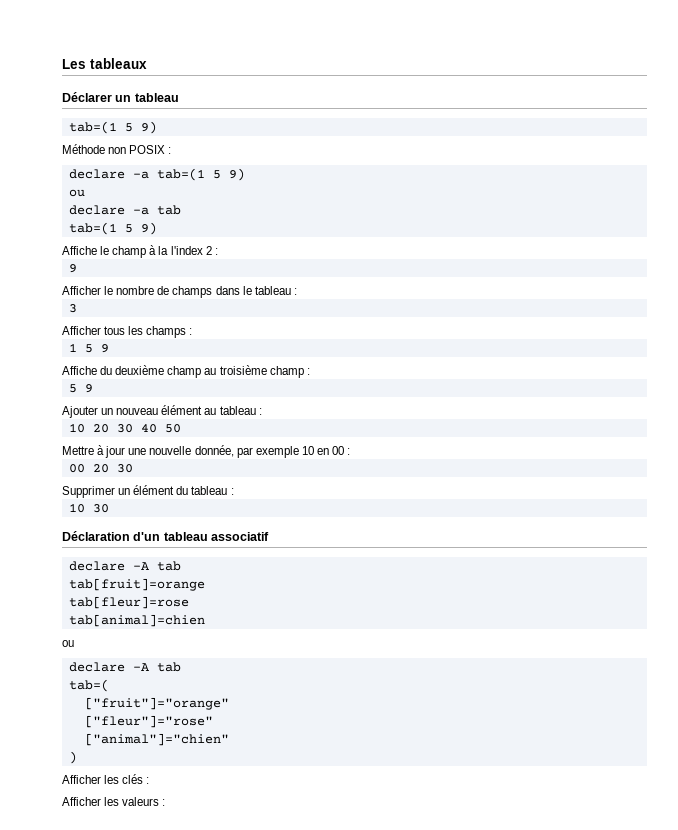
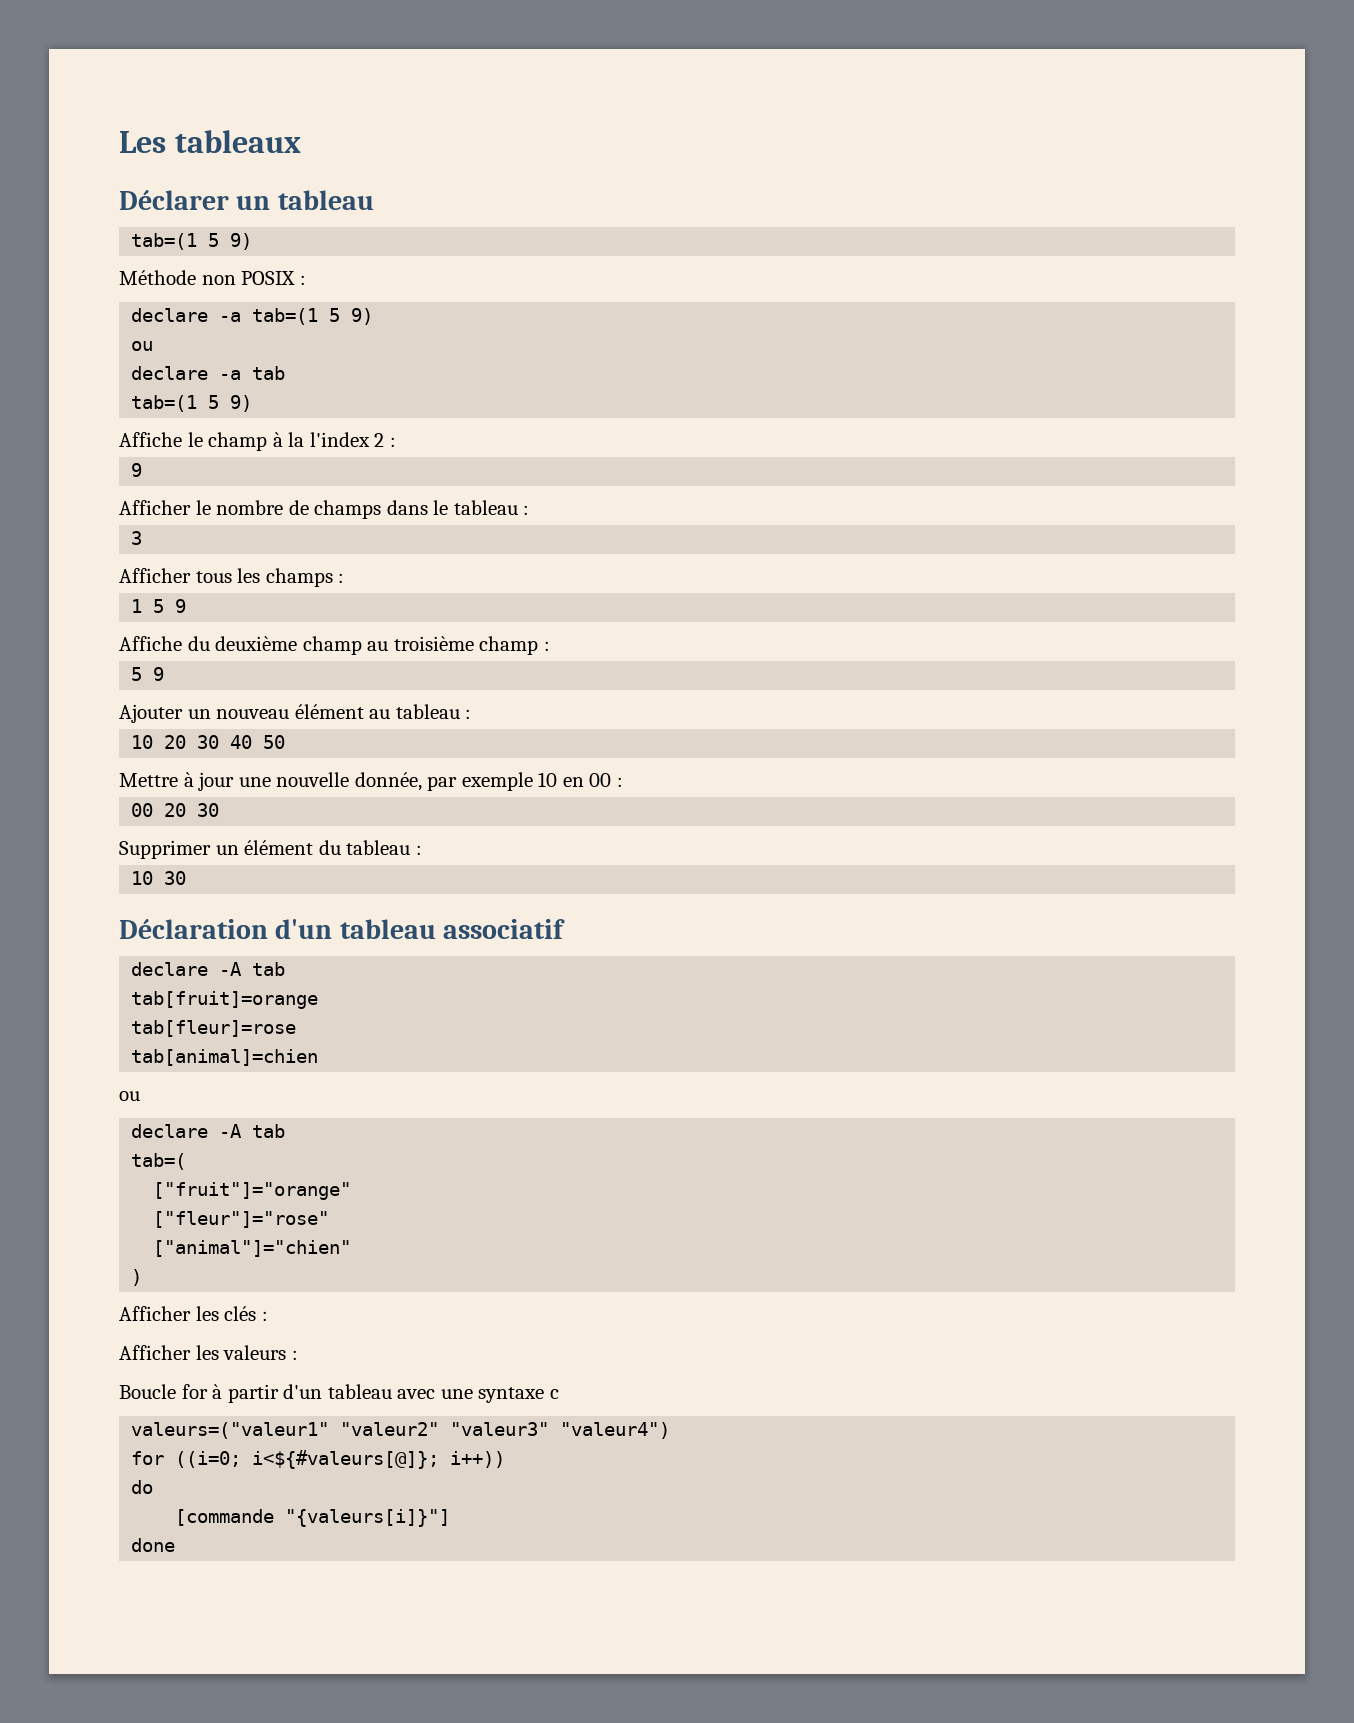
+ Boucle for à partir d'un tableau avec une syntaxe c
+ valeurs=("valeur1" "valeur2" "valeur3" "valeur4")
+ for ((i=0; i<${#valeurs[@]}; i++))
+ do
+ [commande "{valeurs[i]}"]
+ done

